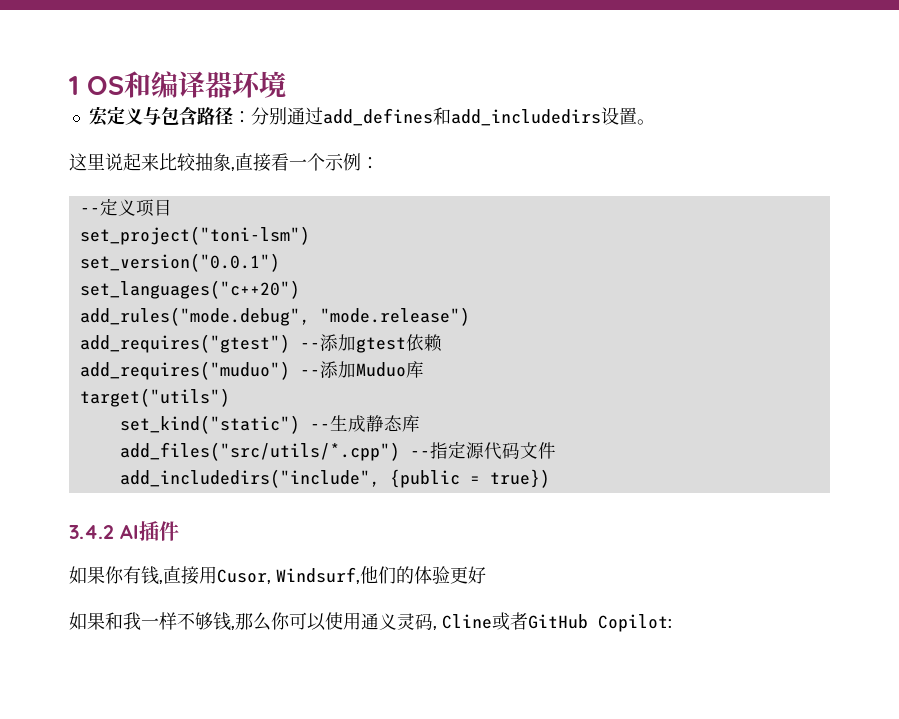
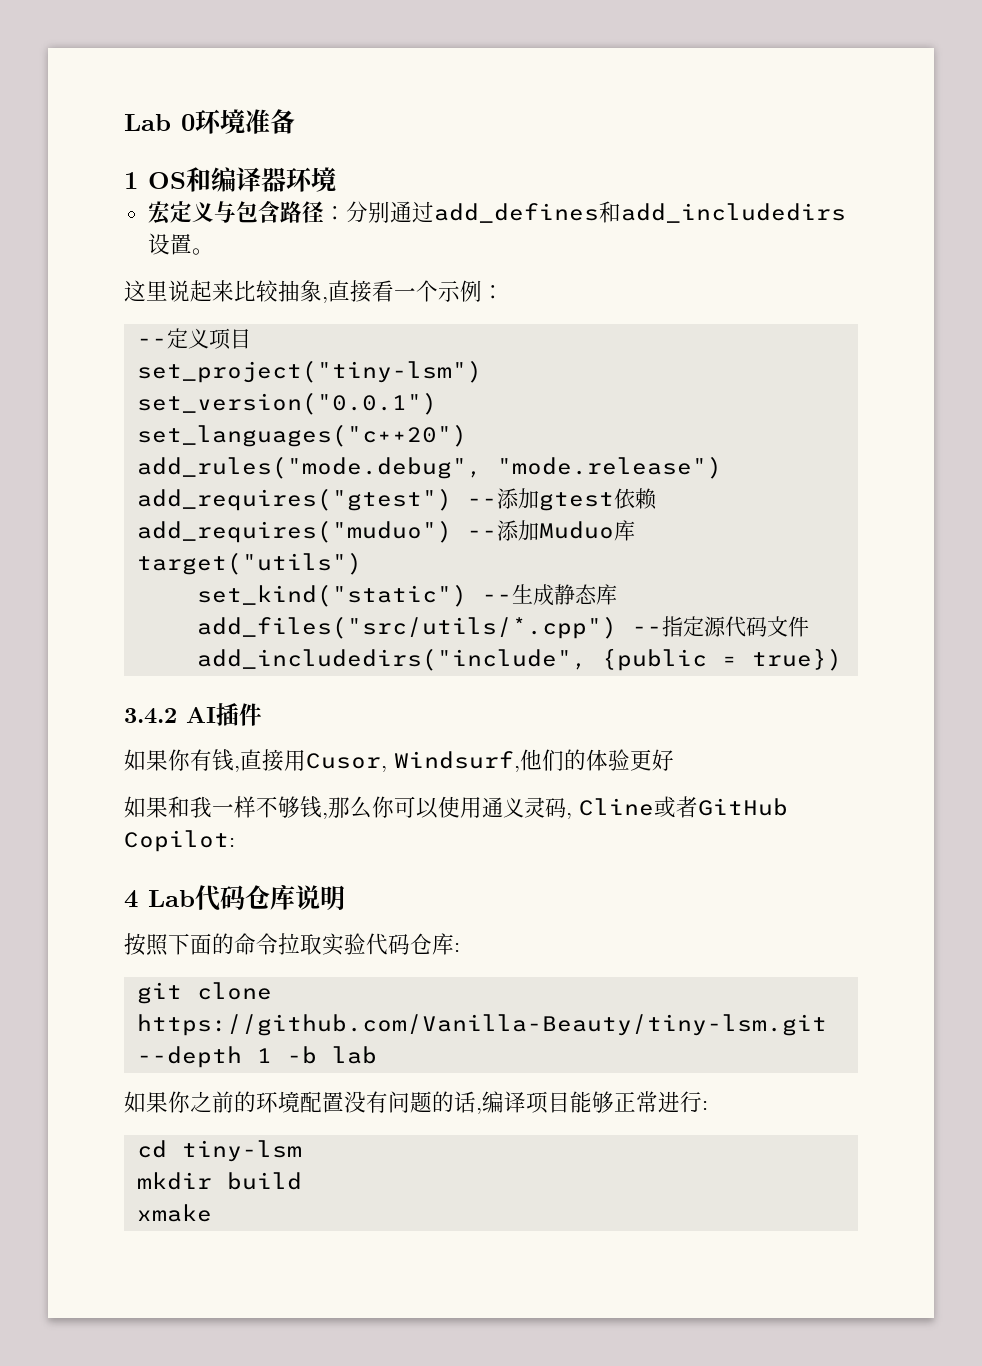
+ Lab 0环境准备
- set_project("toni-lsm")
+ set_project("tiny-lsm")
+ 4 Lab代码仓库说明
+ 按照下面的命令拉取实验代码仓库:
+ git clone https://github.com/Vanilla-Beauty/tiny-lsm.git --depth 1 -b lab
+ 如果你之前的环境配置没有问题的话,编译项目能够正常进行:
+ cd tiny-lsm
+ mkdir build
+ xmake

